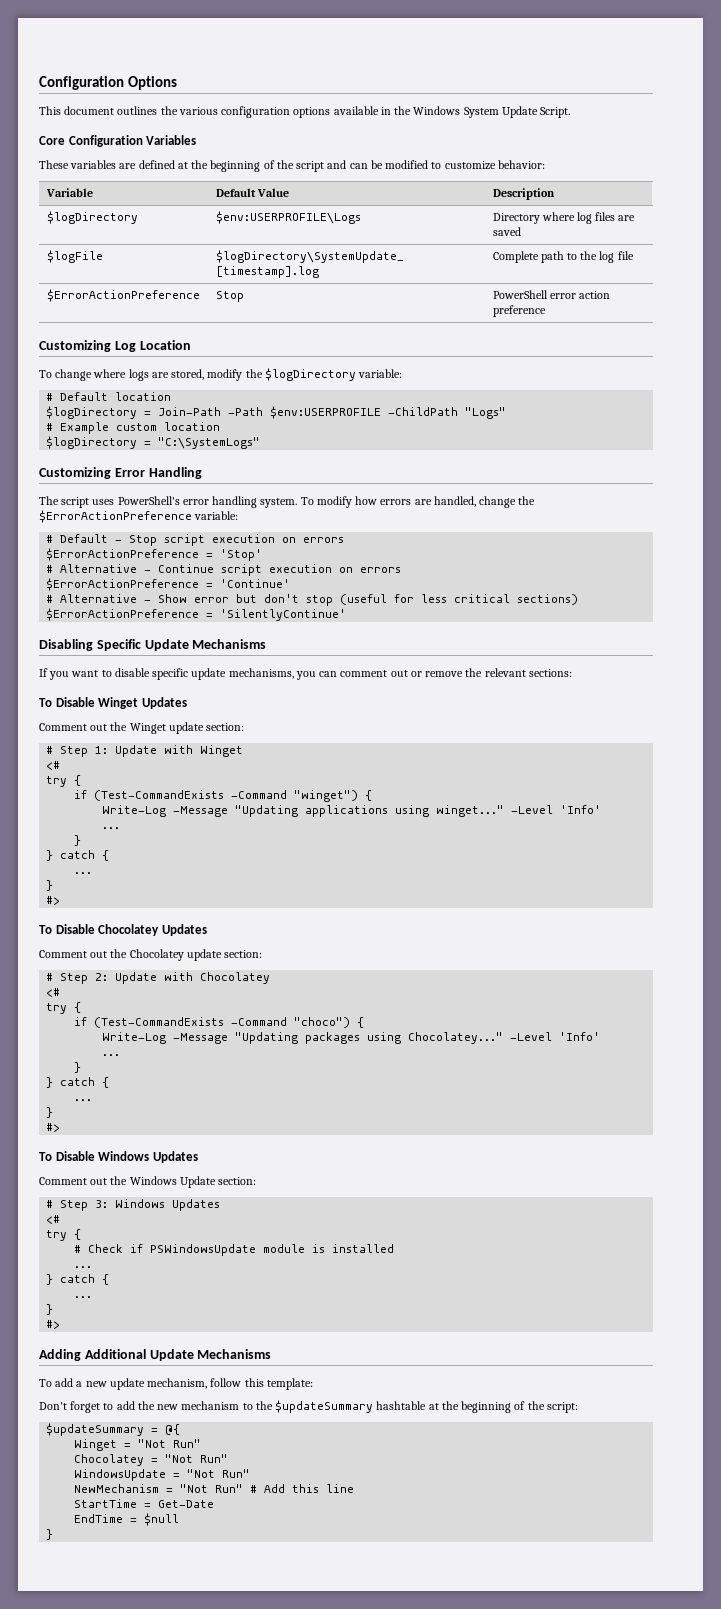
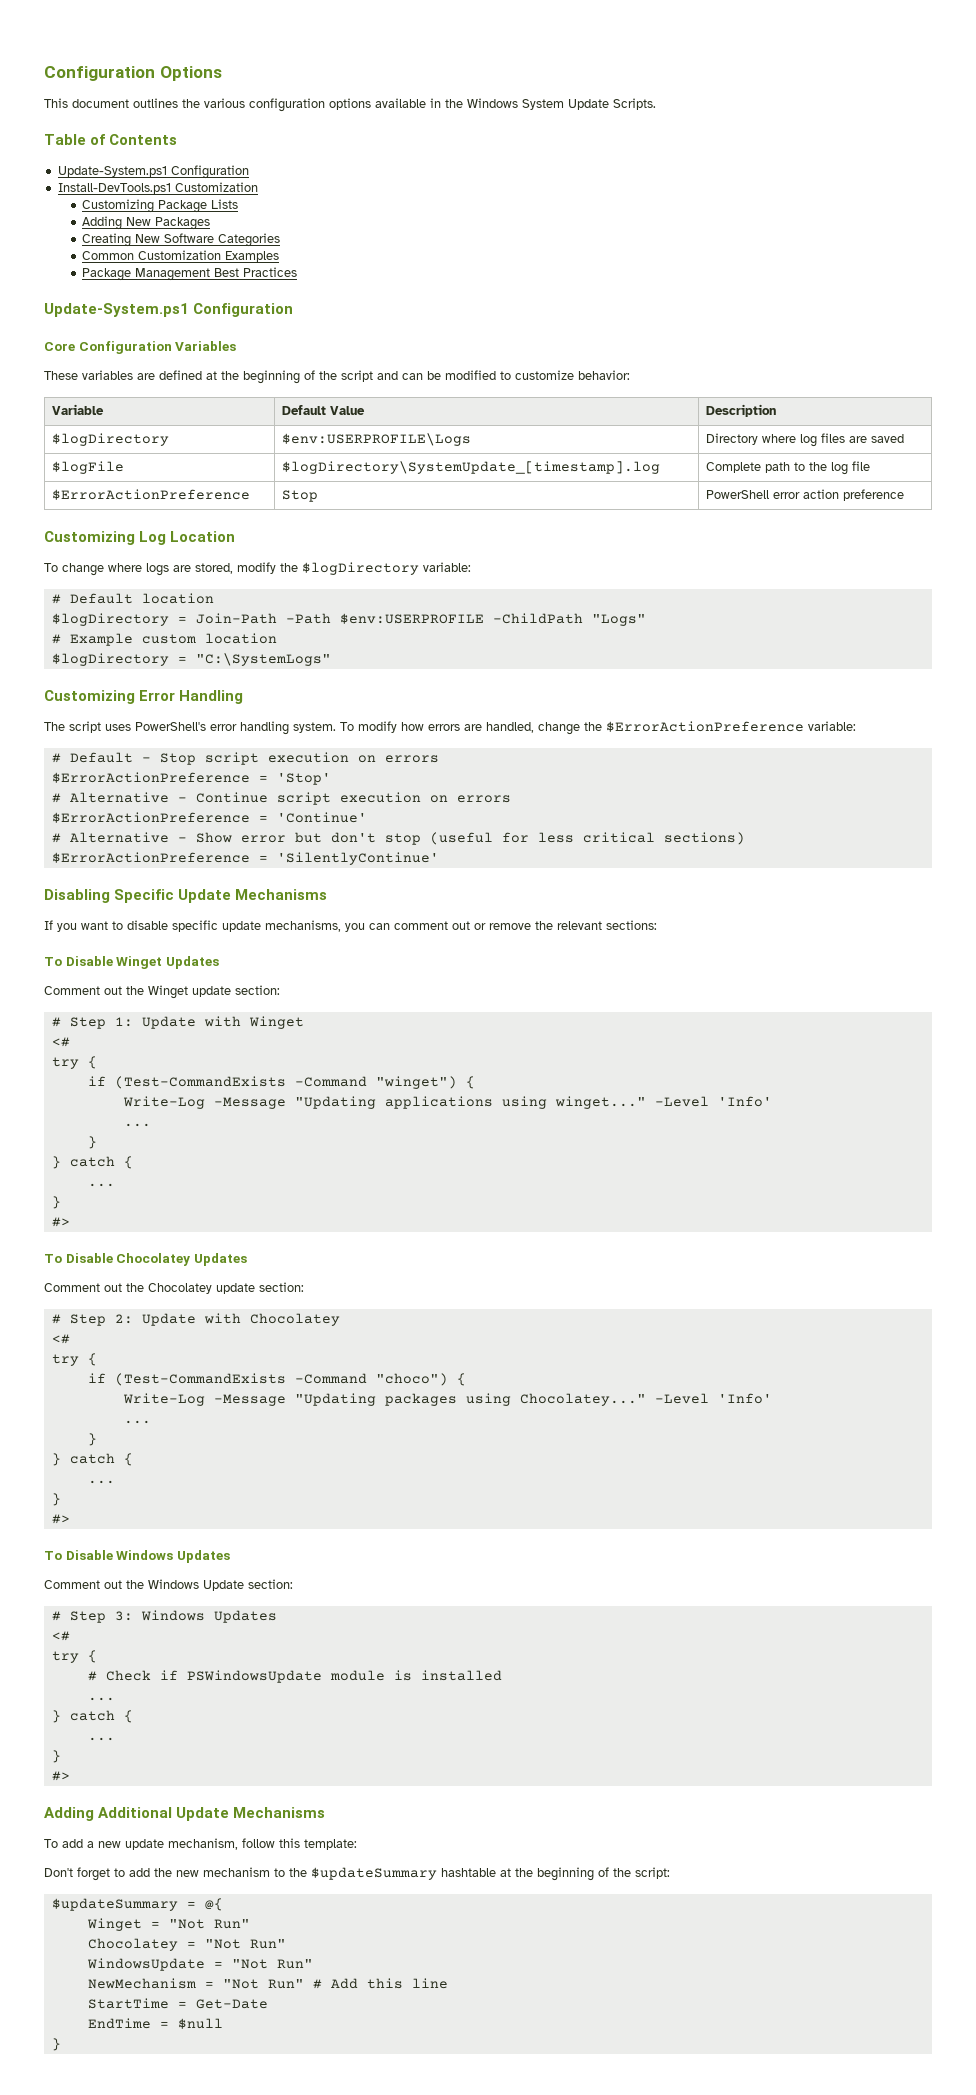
- This document outlines the various configuration options available in the Windows System Update Script.
+ This document outlines the various configuration options available in the Windows System Update Scripts.
+ Table of Contents
+ Update-System.ps1 Configuration
+ Install-DevTools.ps1 Customization
+ Customizing Package Lists
+ Adding New Packages
+ Creating New Software Categories
+ Common Customization Examples
+ Package Management Best Practices
+ Update-System.ps1 Configuration

